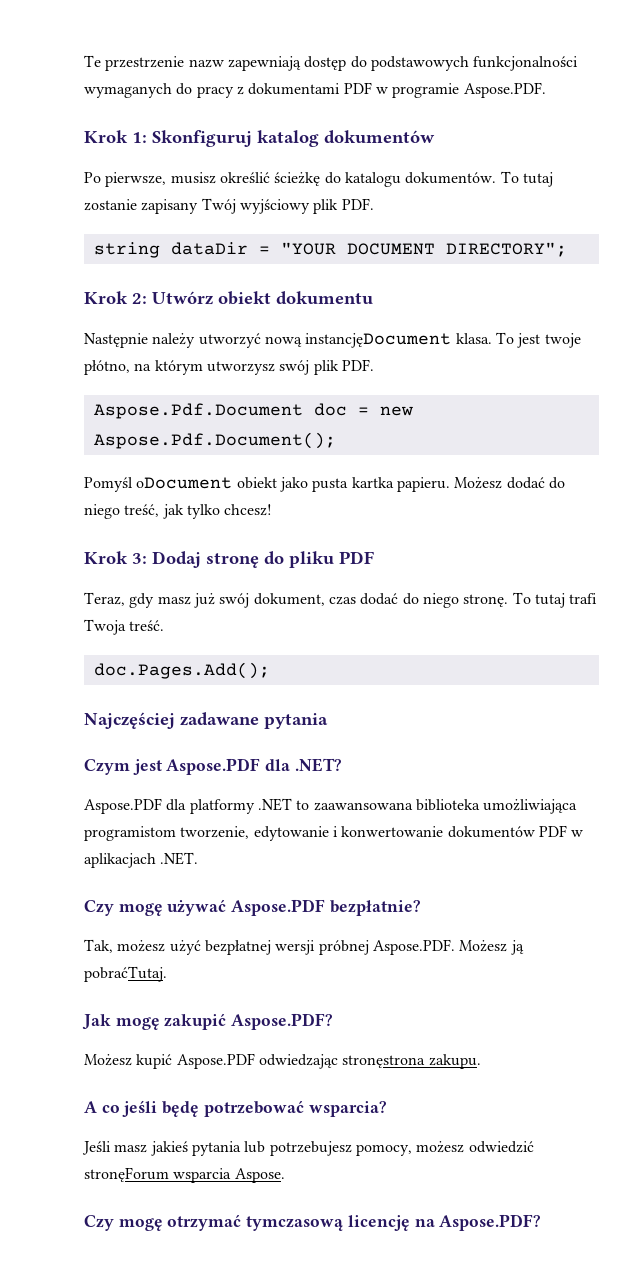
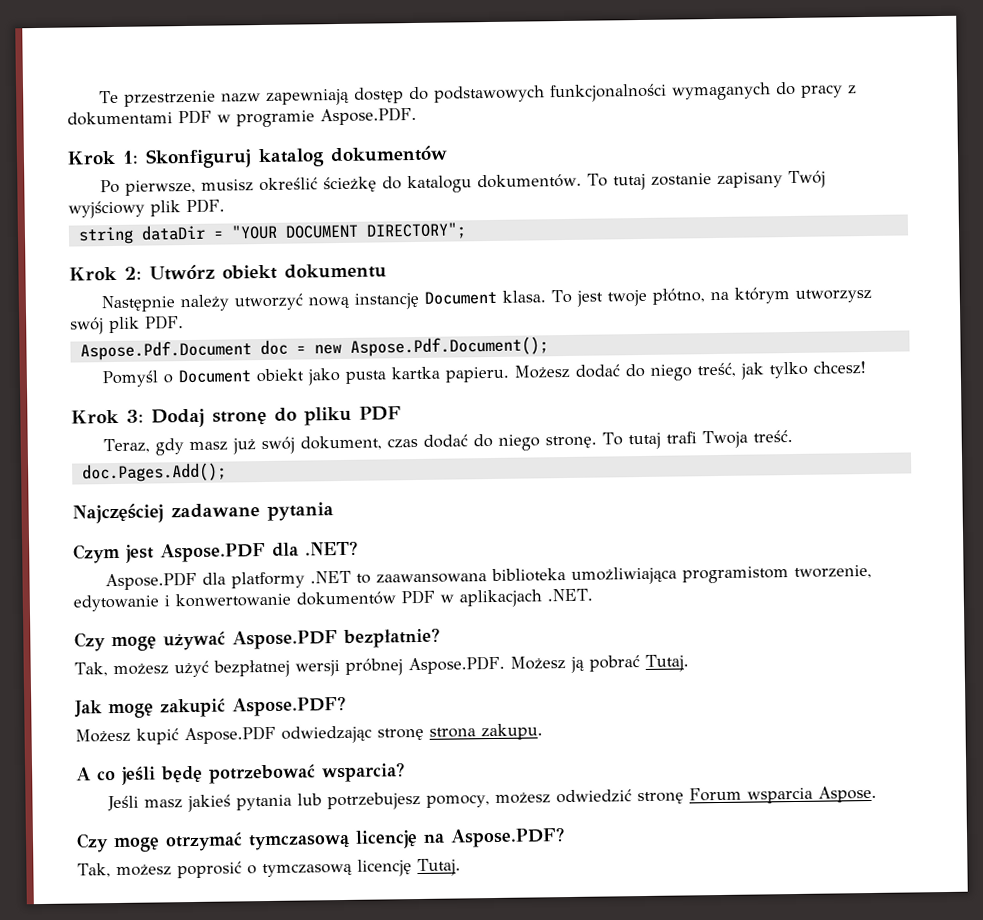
- Następnie należy utworzyć nową instancjęDocument klasa.
+ Następnie należy utworzyć nową instancję Document klasa.
- Pomyśl oDocument obiekt jako pusta kartka papieru.
+ Pomyśl o Document obiekt jako pusta kartka papieru.
- Tak, możesz użyć bezpłatnej wersji próbnej Aspose.PDF. Możesz ją pobraćTutaj.
+ Tak, możesz użyć bezpłatnej wersji próbnej Aspose.PDF. Możesz ją pobrać Tutaj.
- Możesz kupić Aspose.PDF odwiedzając stronęstrona zakupu.
+ Możesz kupić Aspose.PDF odwiedzając stronę strona zakupu.
- Jeśli masz jakieś pytania lub potrzebujesz pomocy, możesz odwiedzić stronęForum wsparcia Aspose.
+ Jeśli masz jakieś pytania lub potrzebujesz pomocy, możesz odwiedzić stronę Forum wsparcia Aspose.
+ Tak, możesz poprosić o tymczasową licencję Tutaj.

